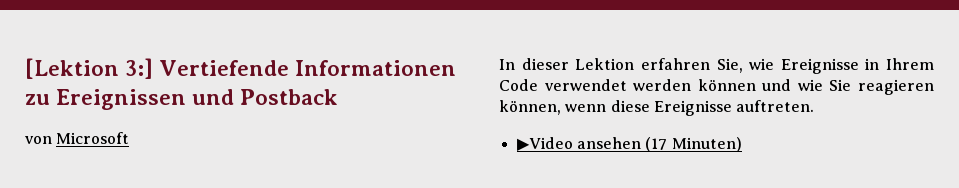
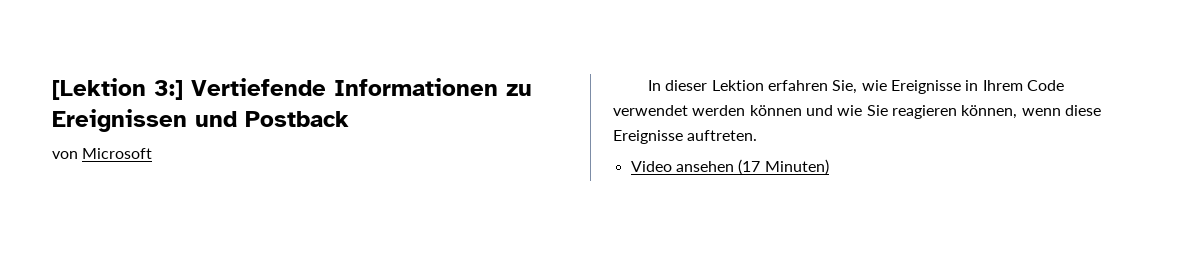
- ▶Video ansehen (17 Minuten)
+ Video ansehen (17 Minuten)

